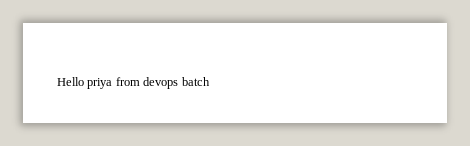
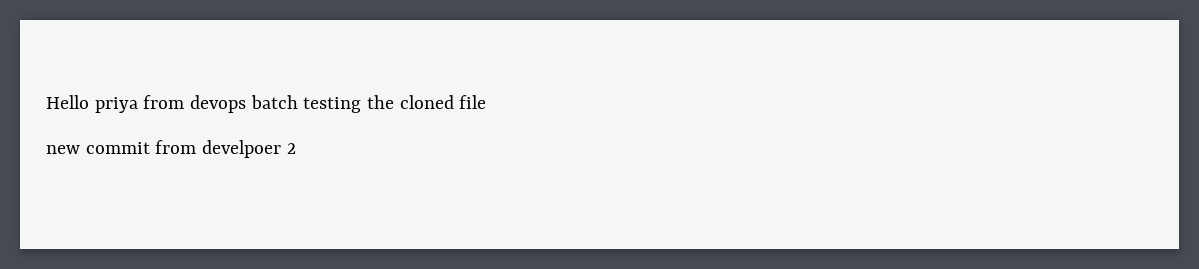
- Hello priya from devops batch
+ Hello priya from devops batch testing the cloned file
+ new commit from develpoer 2

